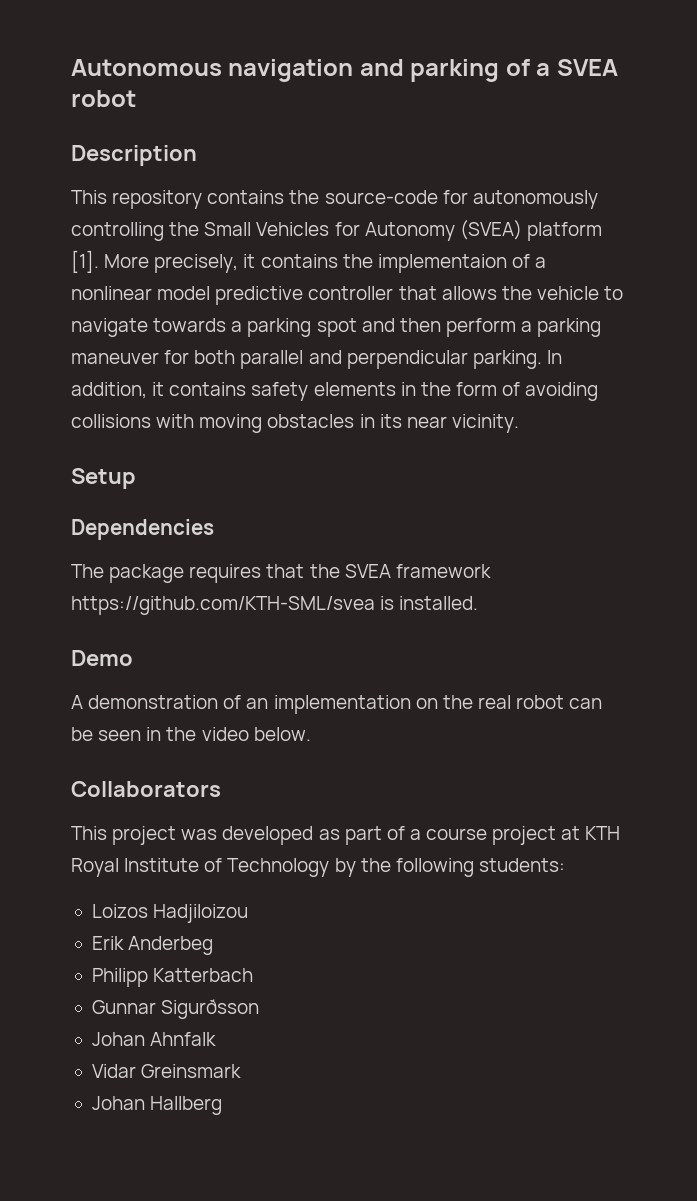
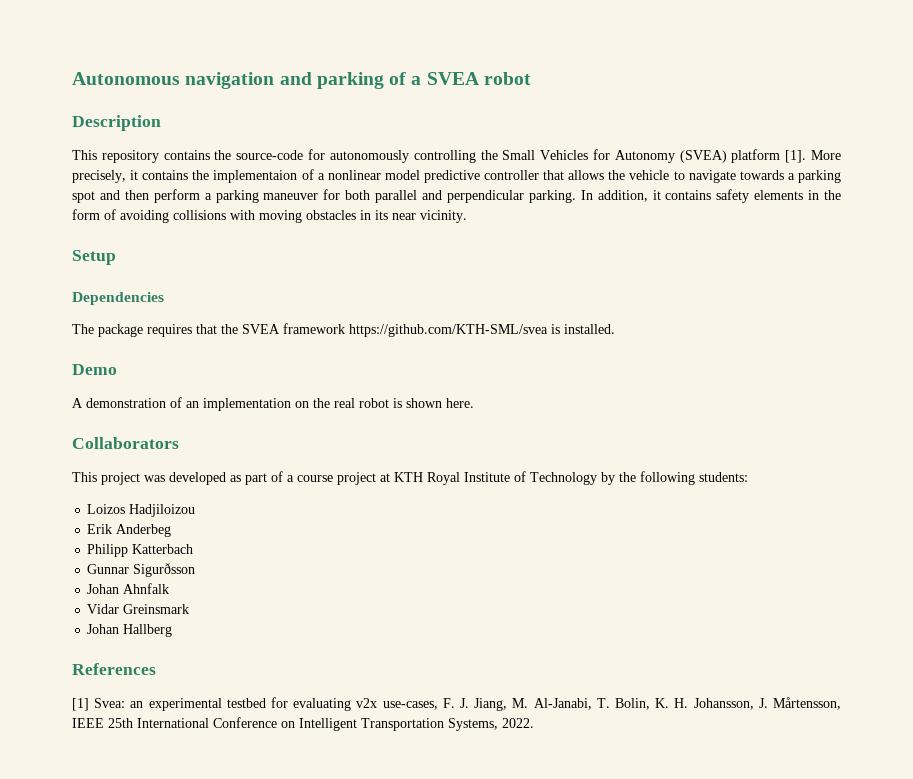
- A demonstration of an implementation on the real robot can be seen in the video below.
+ A demonstration of an implementation on the real robot is shown here.
+ References
+ [1] Svea: an experimental testbed for evaluating v2x use-cases, F. J. Jiang, M. Al-Janabi, T. Bolin, K. H. Johansson, J. Mårtensson, IEEE 25th International Conference on Intelligent Transportation Systems, 2022.

